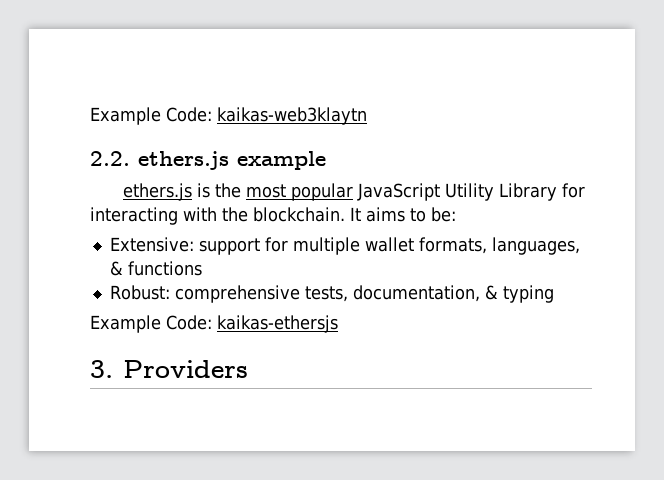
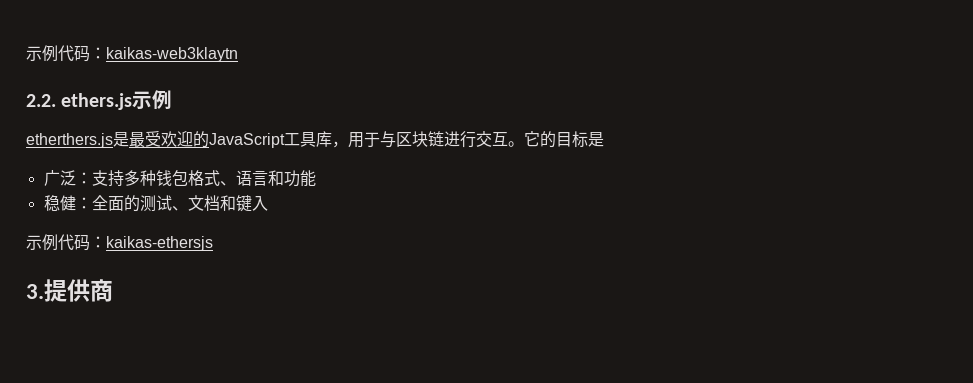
- Example Code: kaikas-web3klaytn
+ 示例代码：kaikas-web3klaytn
- 2.2. ethers.js example
- ethers.js is the most popular JavaScript Utility Library for interacting with the blockchain. It aims to be:
- Extensive: support for multiple wallet formats, languages, & functions
- Robust: comprehensive tests, documentation, & typing
- Example Code: kaikas-ethersjs
+ 2.2. ethers.js示例
+ etherthers.js是最受欢迎的JavaScript工具库，用于与区块链进行交互。它的目标是
+ 广泛：支持多种钱包格式、语言和功能
+ 稳健：全面的测试、文档和键入
+ 示例代码：kaikas-ethersjs
- 3. Providers
+ 3.提供商

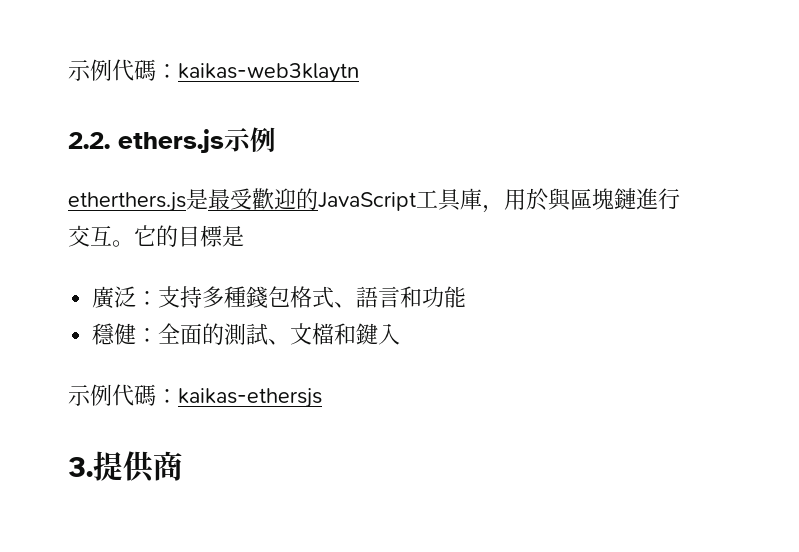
- 示例代码：kaikas-web3klaytn
+ 示例代碼：kaikas-web3klaytn
- etherthers.js是最受欢迎的JavaScript工具库，用于与区块链进行交互。
+ etherthers.js是最受歡迎的JavaScript工具庫，用於與區塊鏈進行交互。
- 它的目标是
+ 它的目標是
- 广泛：支持多种钱包格式、语言和功能
+ 廣泛：支持多種錢包格式、語言和功能
- 稳健：全面的测试、文档和键入
+ 穩健：全面的測試、文檔和鍵入
- 示例代码：kaikas-ethersjs
+ 示例代碼：kaikas-ethersjs

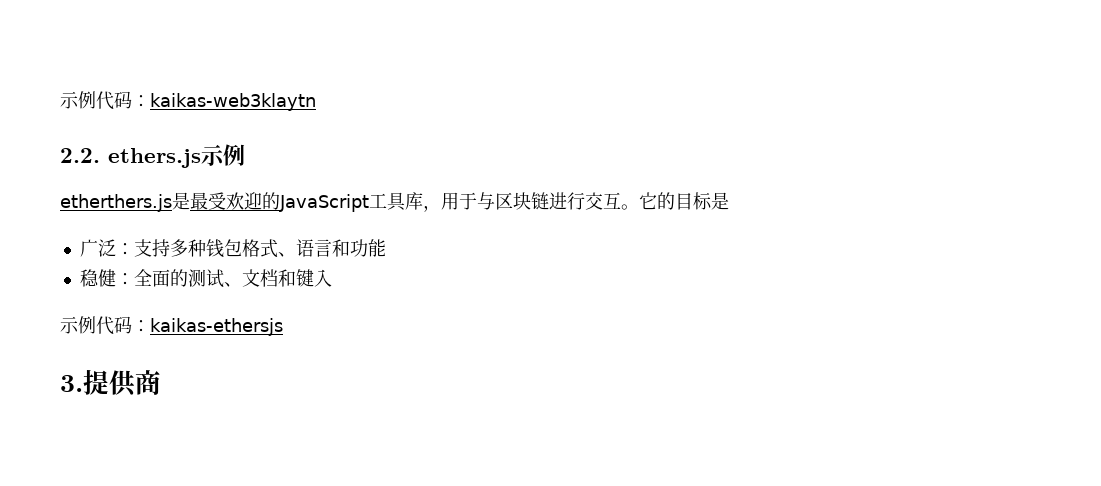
- 示例代碼：kaikas-web3klaytn
+ 示例代码：kaikas-web3klaytn
- etherthers.js是最受歡迎的JavaScript工具庫，用於與區塊鏈進行交互。
+ etherthers.js是最受欢迎的JavaScript工具库，用于与区块链进行交互。
- 它的目標是
+ 它的目标是
- 廣泛：支持多種錢包格式、語言和功能
+ 广泛：支持多种钱包格式、语言和功能
- 穩健：全面的測試、文檔和鍵入
+ 稳健：全面的测试、文档和键入
- 示例代碼：kaikas-ethersjs
+ 示例代码：kaikas-ethersjs

